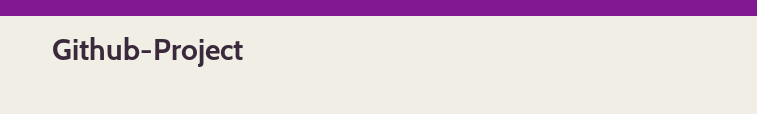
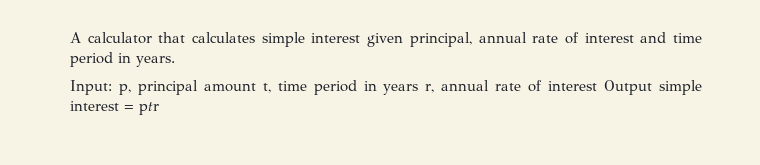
- Github-Project
+ A calculator that calculates simple interest given principal, annual rate of interest and time period in years.
+ Input: p, principal amount t, time period in years r, annual rate of interest Output simple interest = ptr

